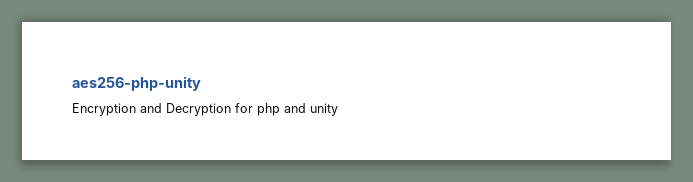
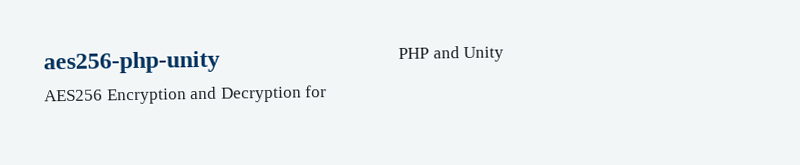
- Encryption and Decryption for php and unity
+ AES256 Encryption and Decryption for PHP and Unity

